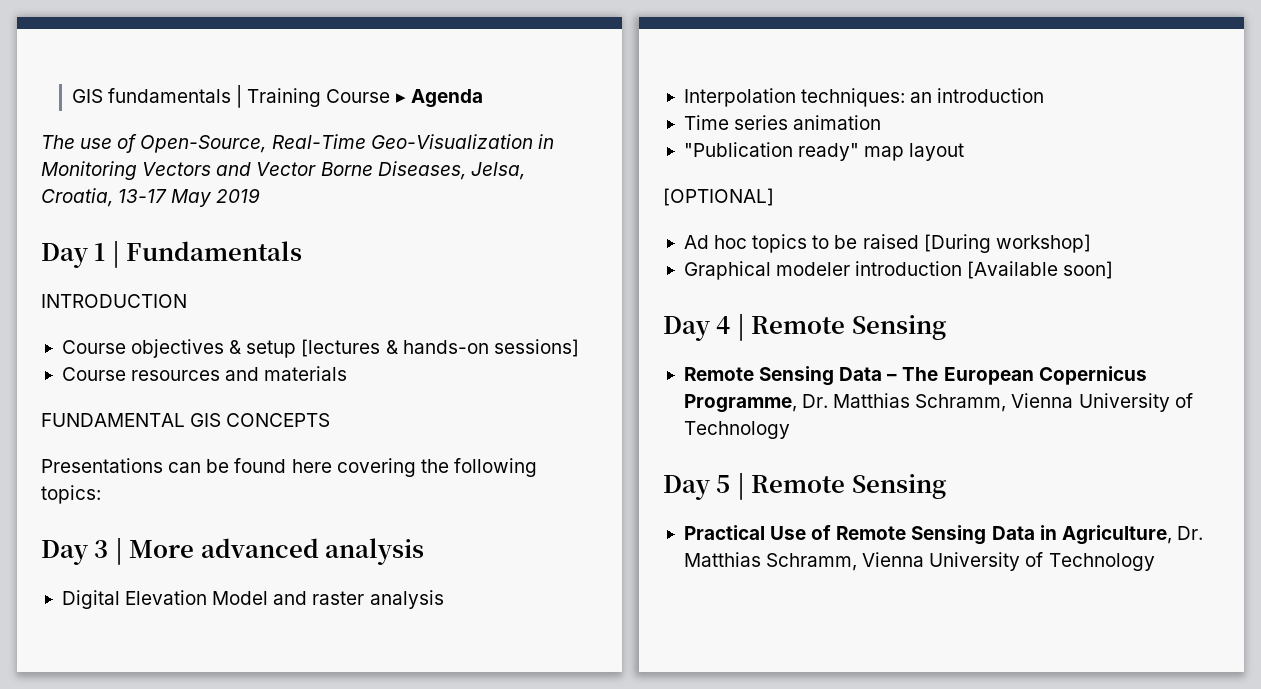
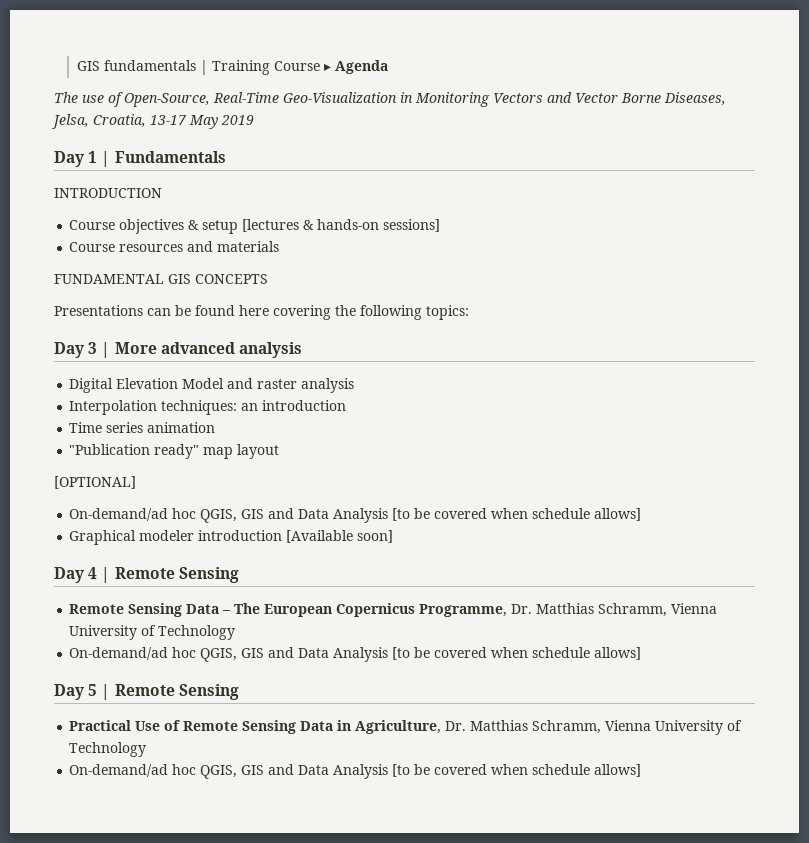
  [OPTIONAL]
- Ad hoc topics to be raised [During workshop]
+ On-demand/ad hoc QGIS, GIS and Data Analysis [to be covered when schedule allows]
  Remote Sensing Data – The European Copernicus Programme, Dr. Matthias Schramm, Vienna University of Technology
+ On-demand/ad hoc QGIS, GIS and Data Analysis [to be covered when schedule allows]
  Practical Use of Remote Sensing Data in Agriculture, Dr. Matthias Schramm, Vienna University of Technology
+ On-demand/ad hoc QGIS, GIS and Data Analysis [to be covered when schedule allows]

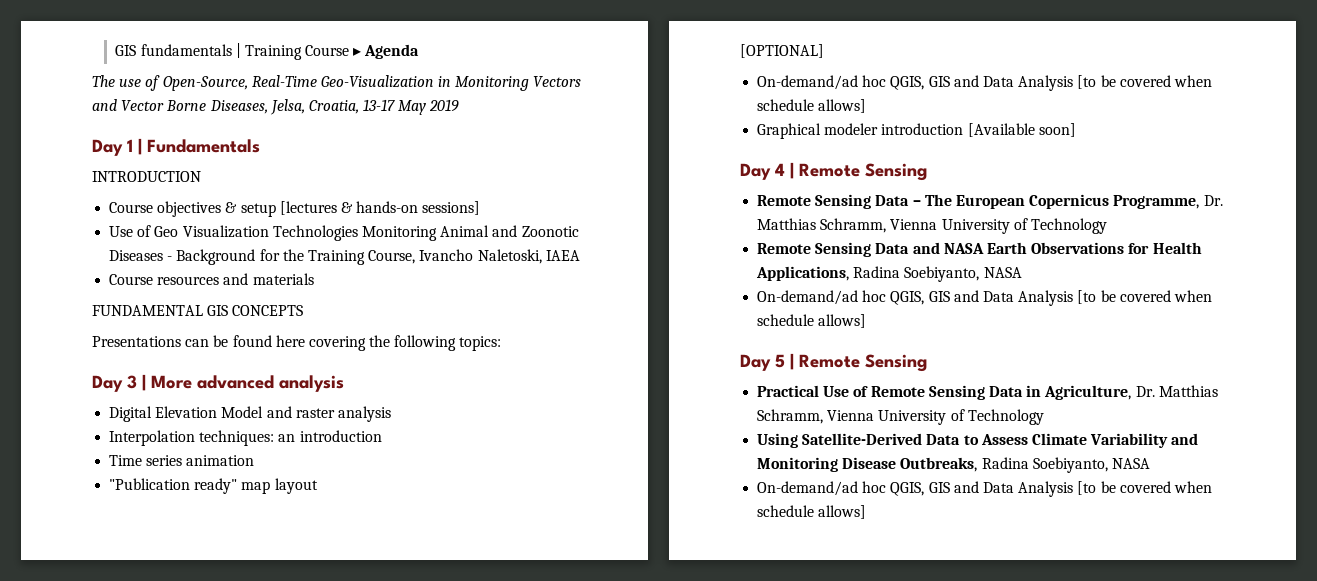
+ Use of Geo Visualization Technologies Monitoring Animal and Zoonotic Diseases - Background for the Training Course, Ivancho Naletoski, IAEA
+ Remote Sensing Data and NASA Earth Observations for Health Applications, Radina Soebiyanto, NASA
+ Using Satellite-Derived Data to Assess Climate Variability and Monitoring Disease Outbreaks, Radina Soebiyanto, NASA

